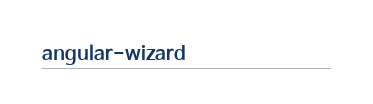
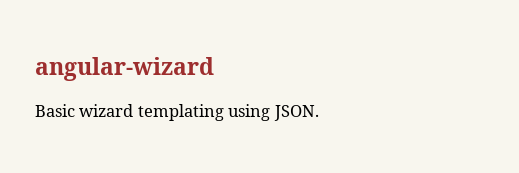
+ Basic wizard templating using JSON.

